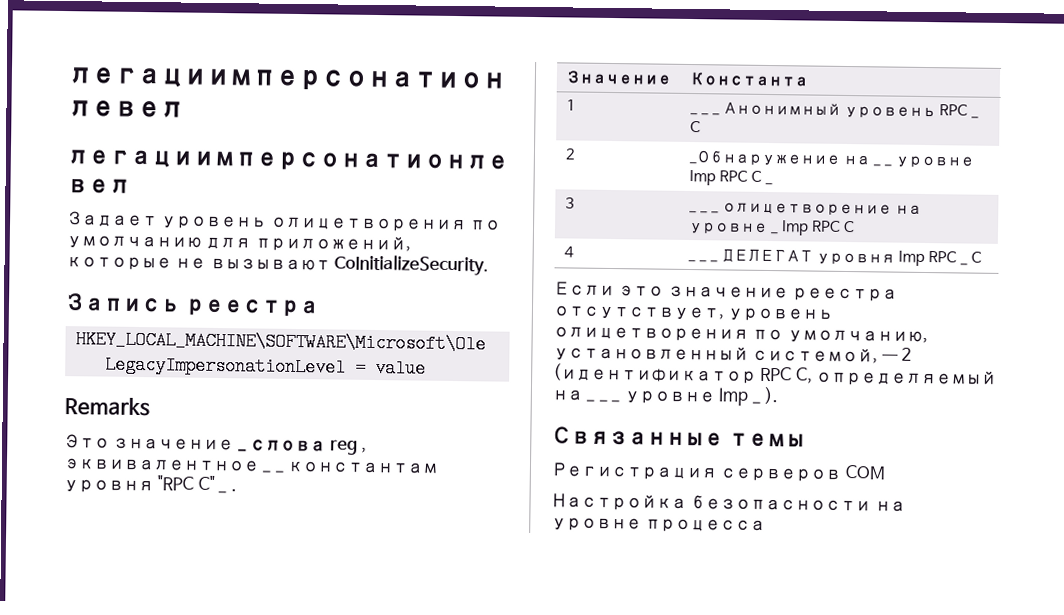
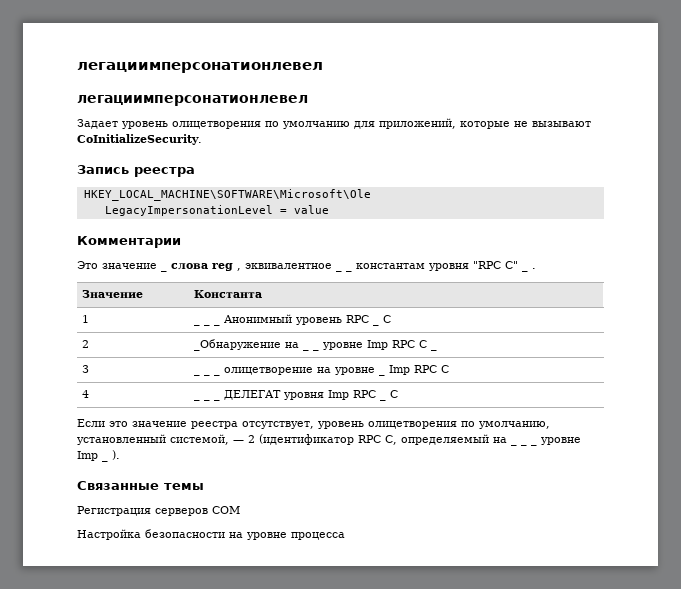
- Remarks
+ Комментарии

